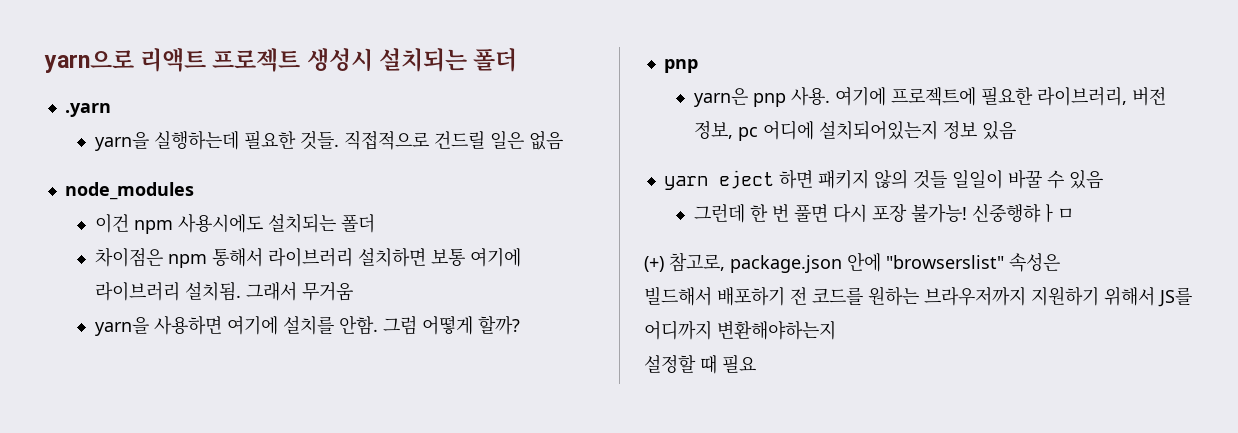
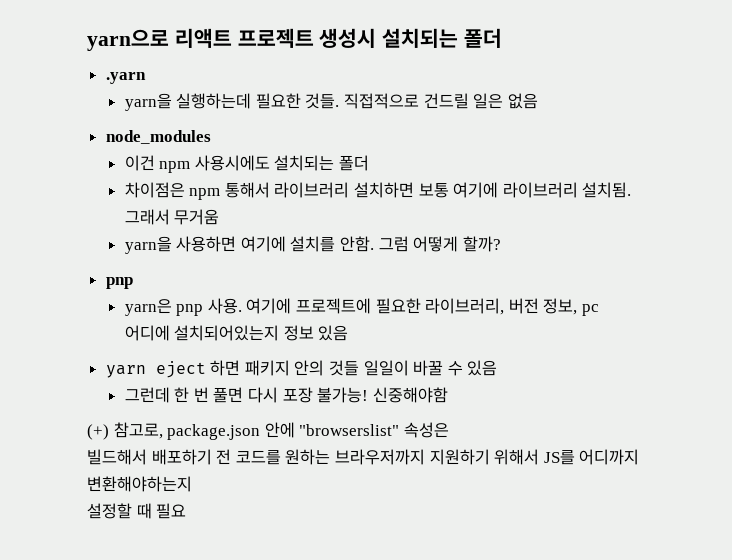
- yarn eject 하면 패키지 않의 것들 일일이 바꿀 수 있음
+ yarn eject 하면 패키지 안의 것들 일일이 바꿀 수 있음
- 신중행햐ㅏㅁ
+ 신중해야함

